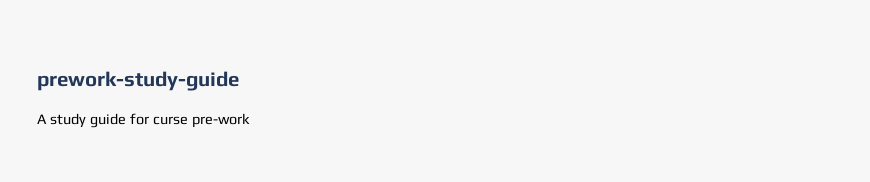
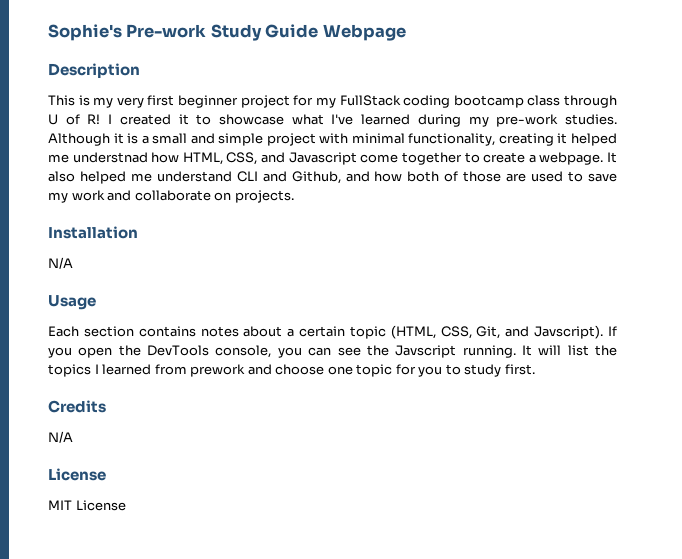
- prework-study-guide
- A study guide for curse pre-work
+ Sophie's Pre-work Study Guide Webpage
+ Description
+ This is my very first beginner project for my FullStack coding bootcamp class through U of R! I created it to showcase what I've learned during my pre-work studies. Although it is a small and simple project with minimal functionality, creating it helped me understnad how HTML, CSS, and Javascript come together to create a webpage. It also helped me understand CLI and Github, and how both of those are used to save my work and collaborate on projects.
+ Installation
+ N/A
+ Usage
+ Each section contains notes about a certain topic (HTML, CSS, Git, and Javscript). If you open the DevTools console, you can see the Javscript running. It will list the topics I learned from prework and choose one topic for you to study first.
+ Credits
+ N/A
+ License
+ MIT License

